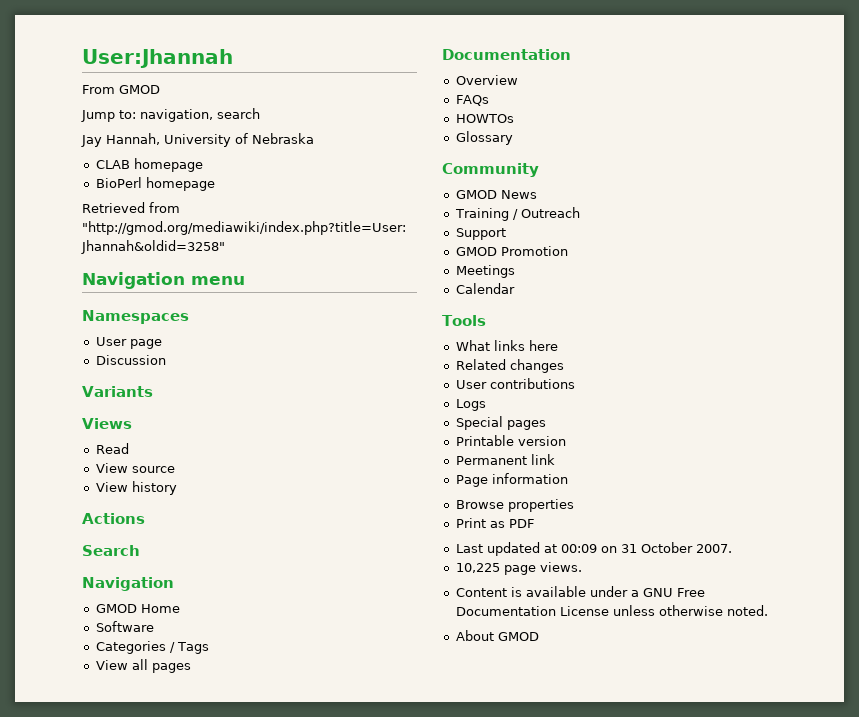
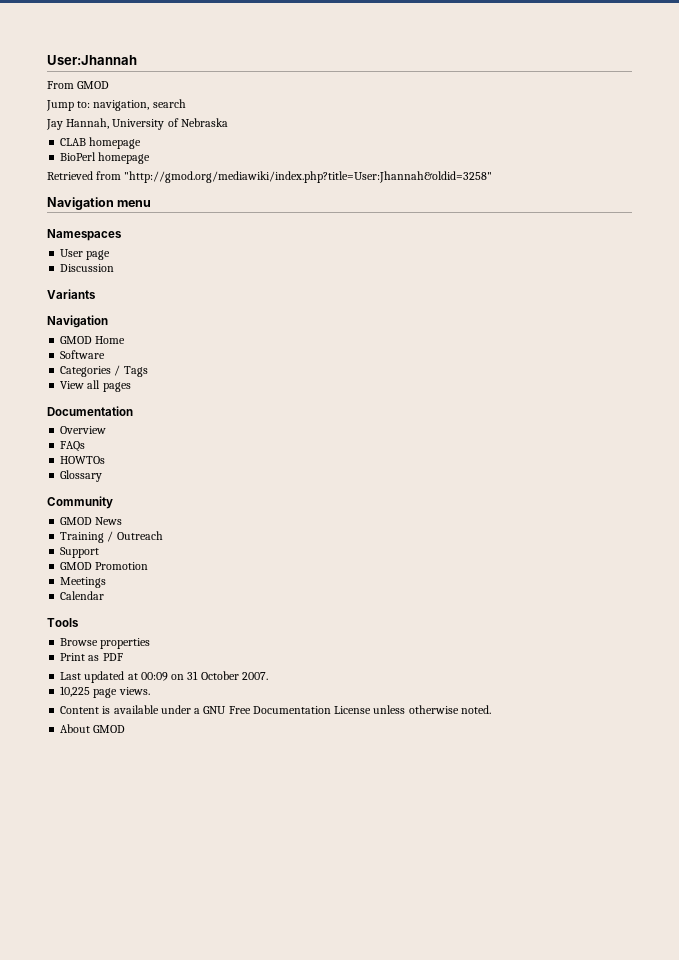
- Views
- Read
- View source
- View history
- Actions
- Search
- What links here
- Related changes
- User contributions
- Logs
- Special pages
- Printable version
- Permanent link
- Page information

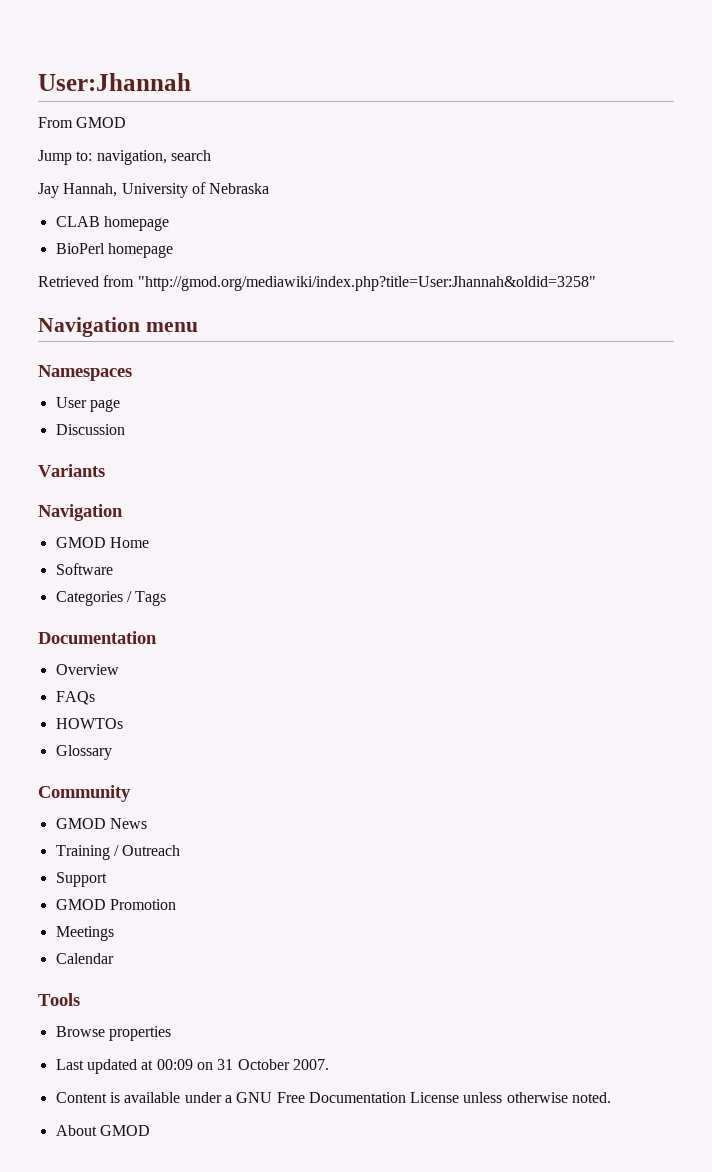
- View all pages
- Print as PDF
- 10,225 page views.

